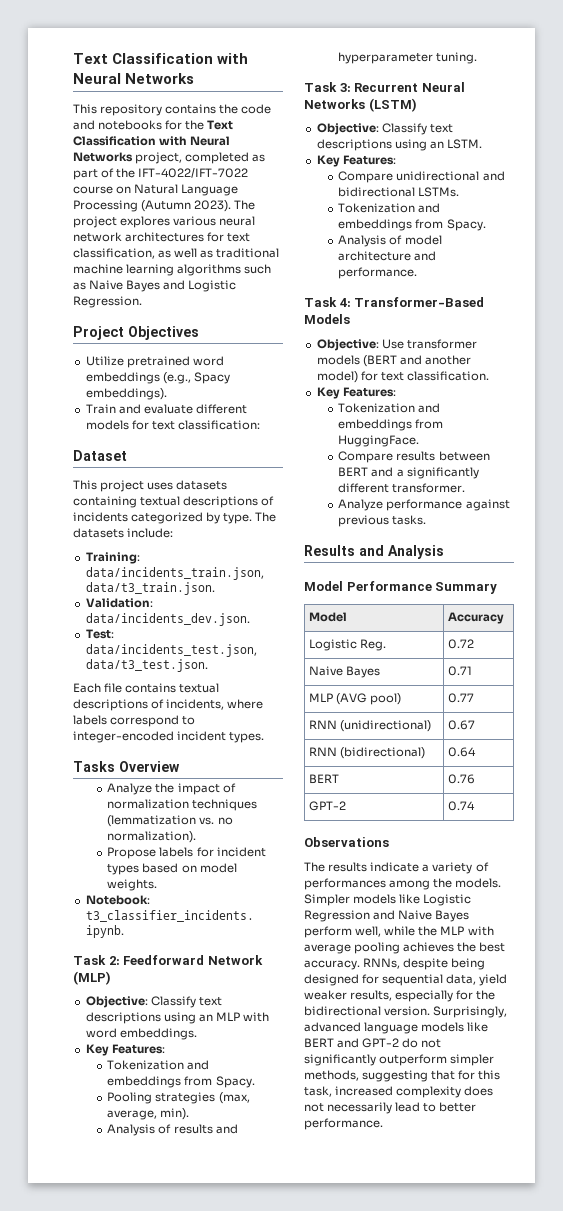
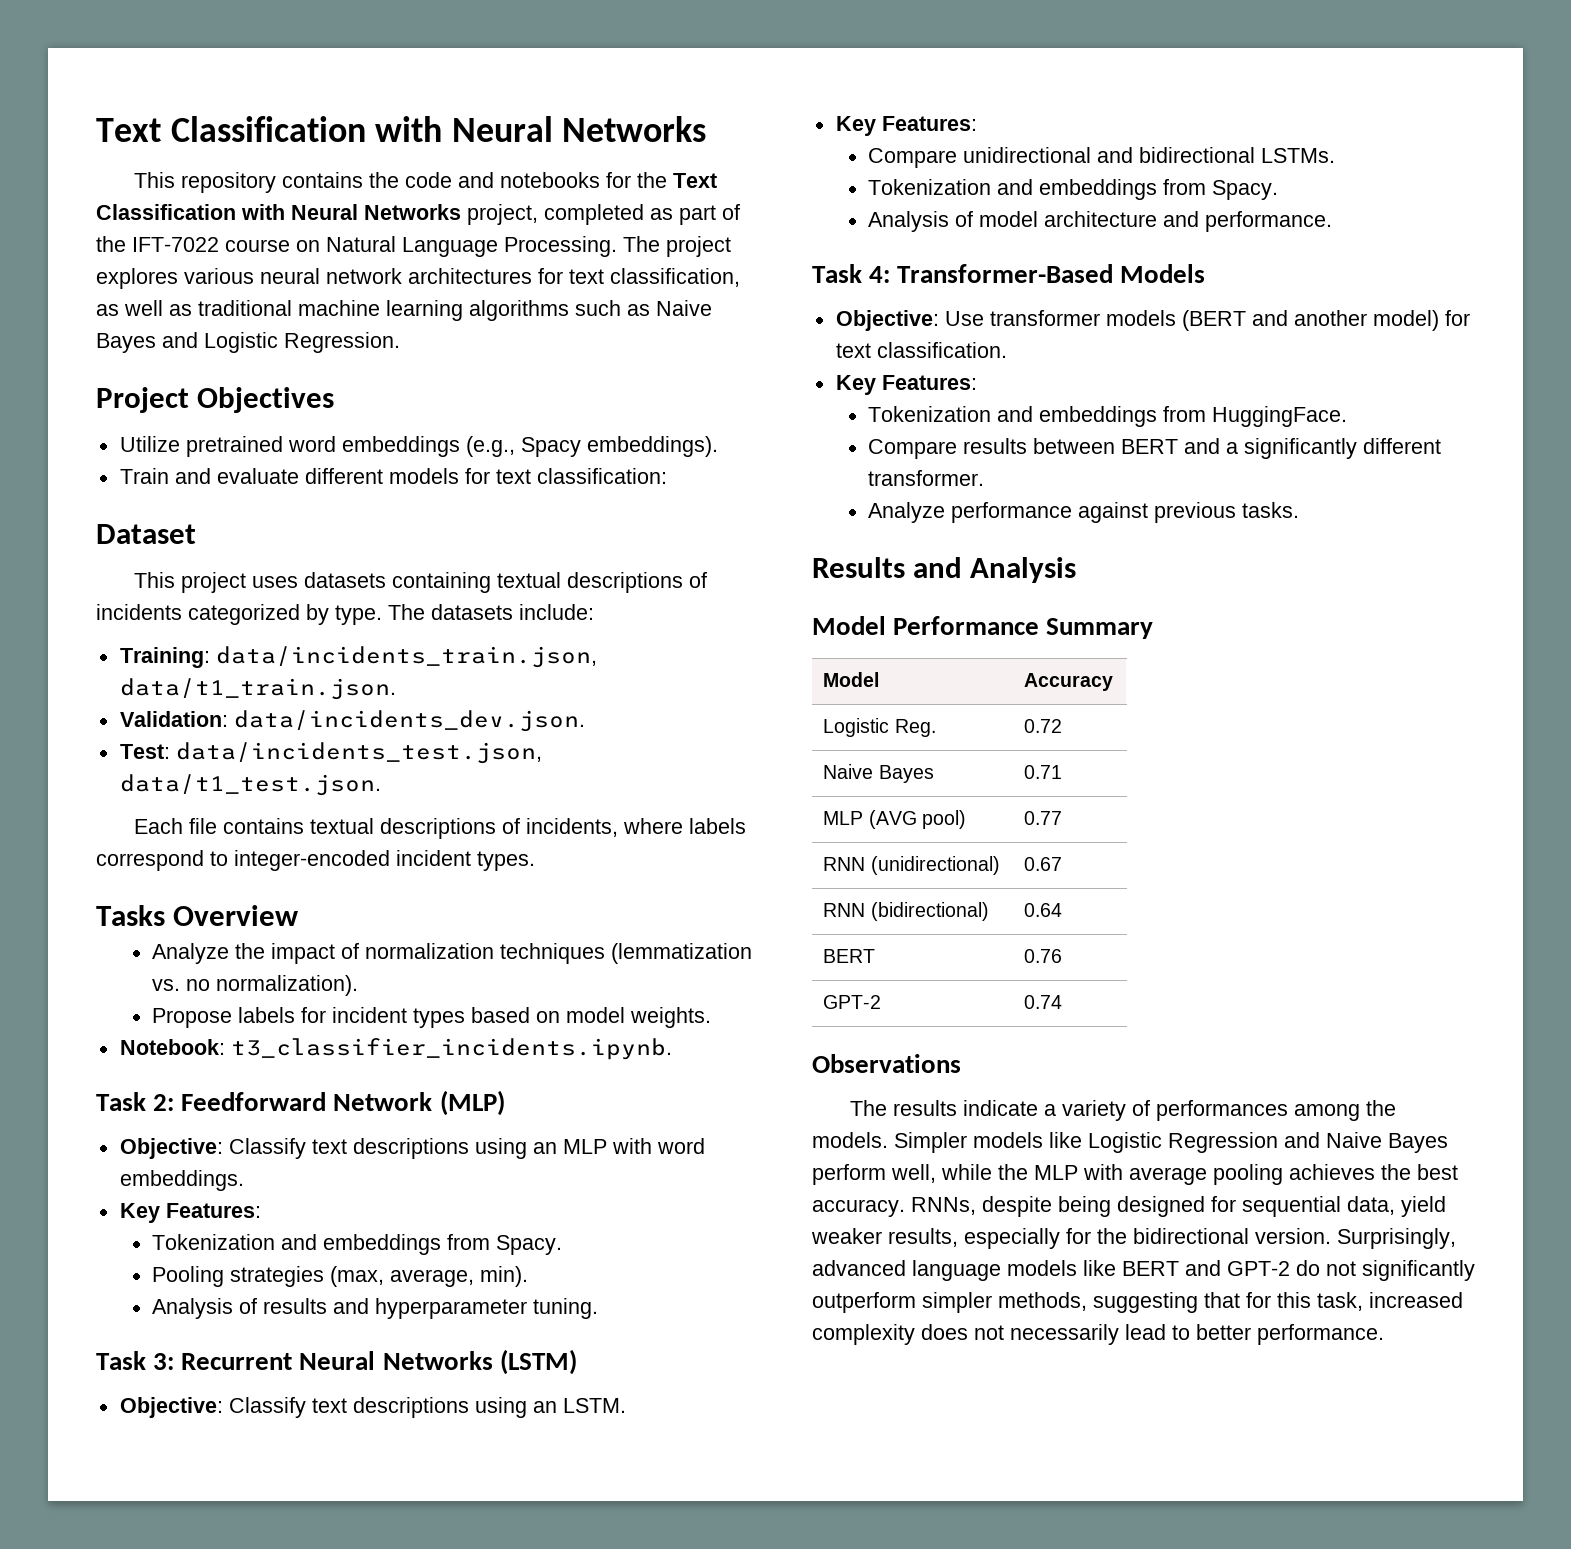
- This repository contains the code and notebooks for the Text Classification with Neural Networks project, completed as part of the IFT-4022/IFT-7022 course on Natural Language Processing (Autumn 2023).
+ This repository contains the code and notebooks for the Text Classification with Neural Networks project, completed as part of the IFT-7022 course on Natural Language Processing.
- Training: data/incidents_train.json, data/t3_train.json.
+ Training: data/incidents_train.json, data/t1_train.json.
- Test: data/incidents_test.json, data/t3_test.json.
+ Test: data/incidents_test.json, data/t1_test.json.

